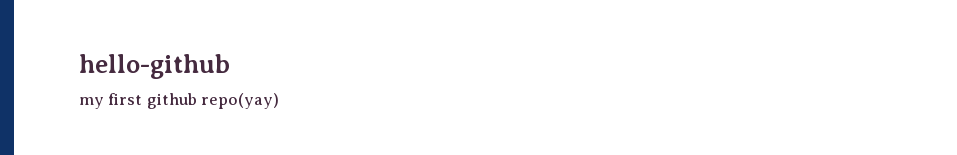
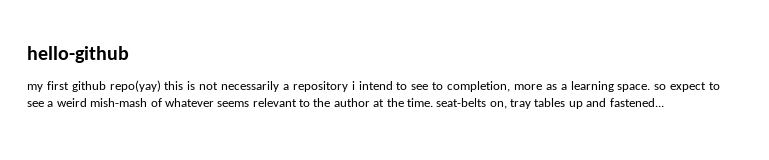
- my first github repo(yay)
+ my first github repo(yay) this is not necessarily a repository i intend to see to completion, more as a learning space. so expect to see a weird mish-mash of whatever seems relevant to the author at the time. seat-belts on, tray tables up and fastened...

